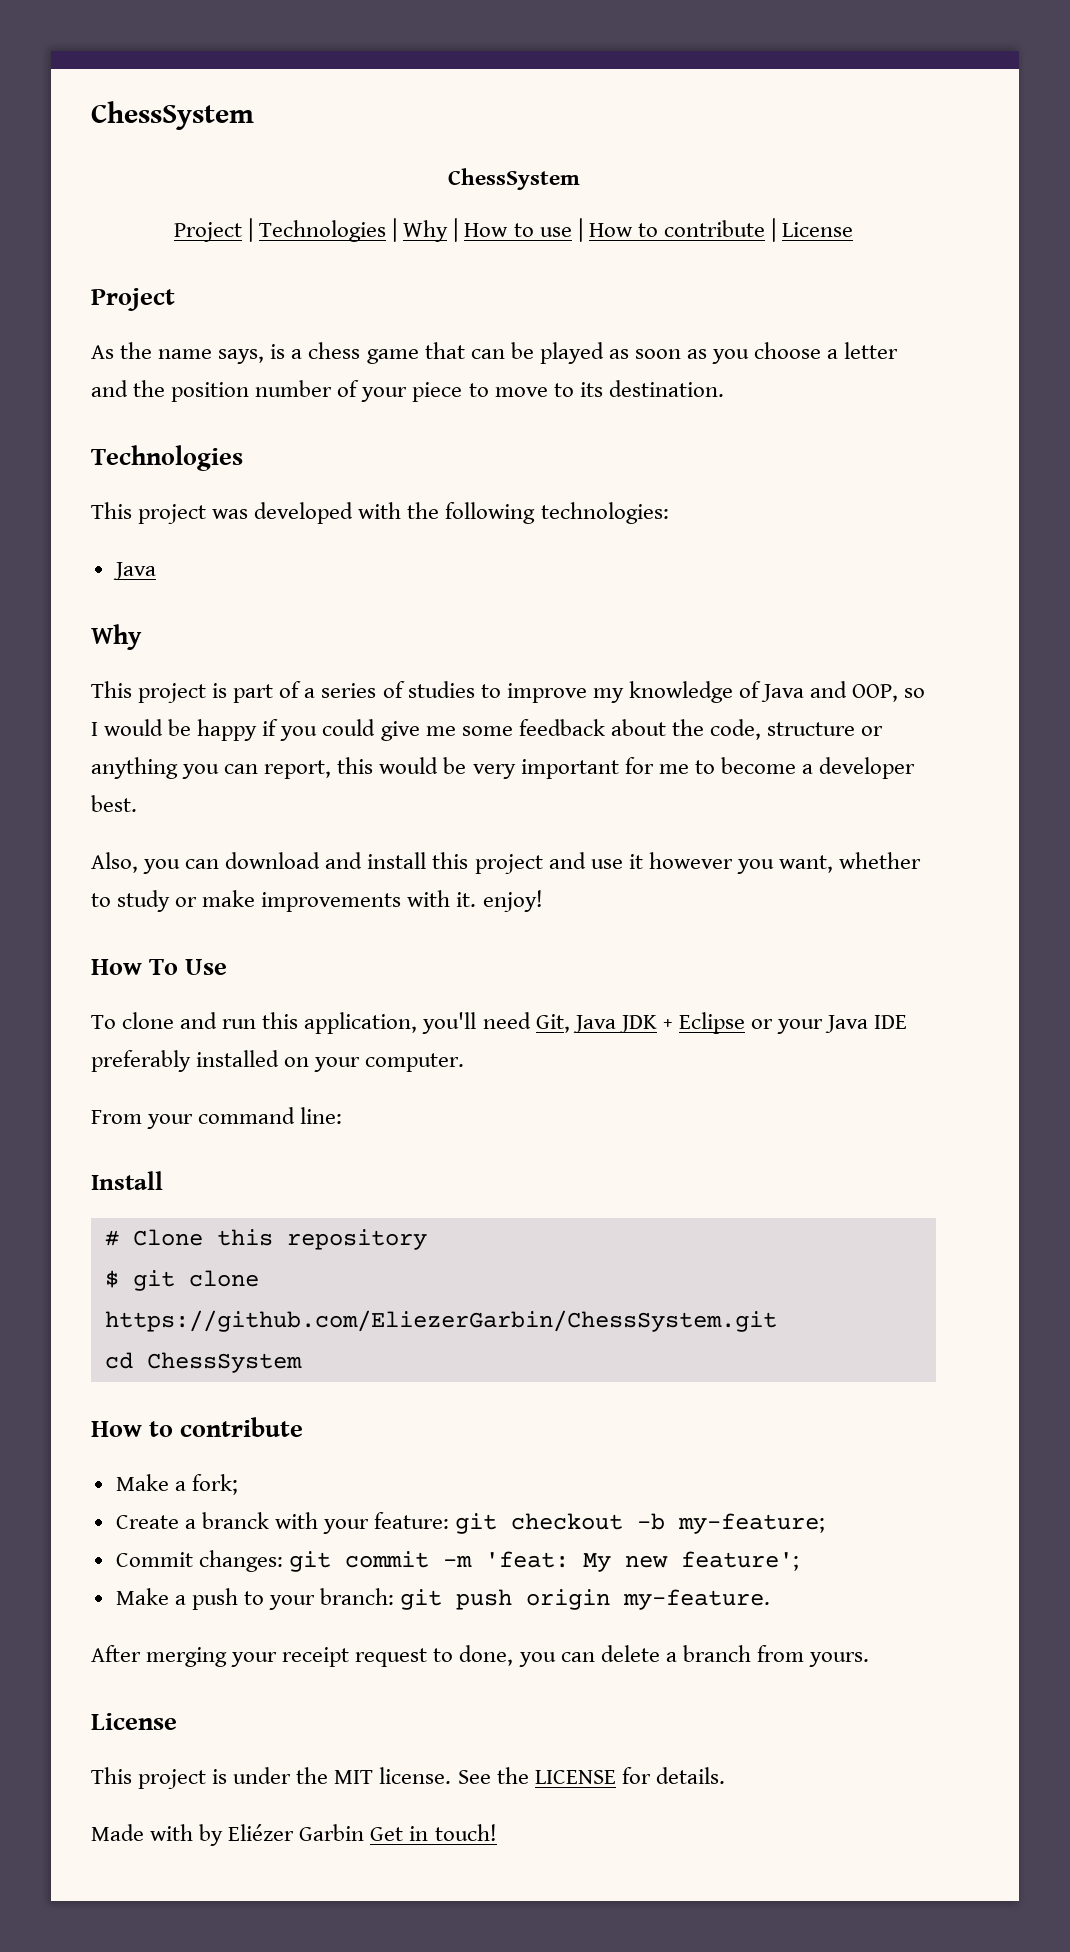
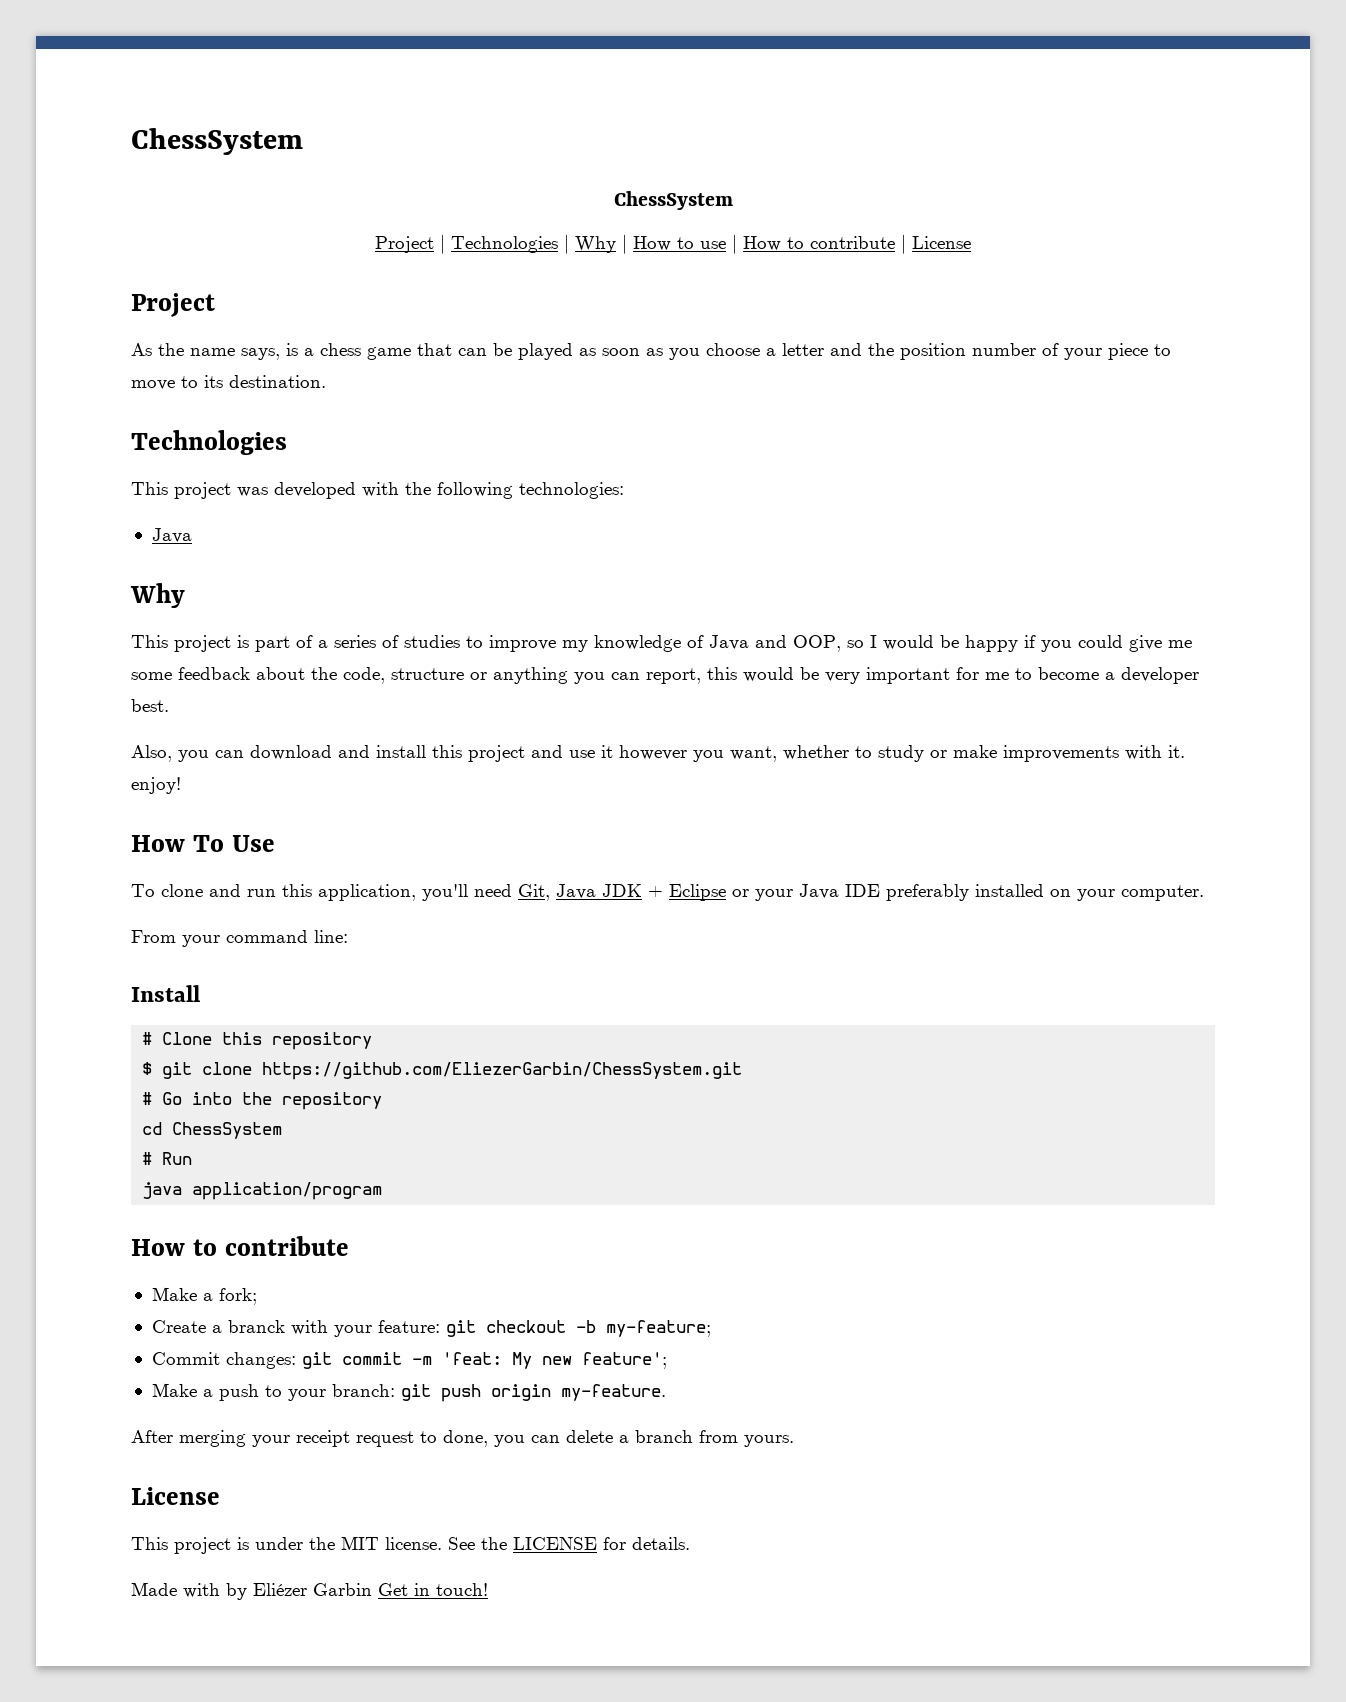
+ # Go into the repository
  cd ChessSystem
+ # Run
+ java application/program

